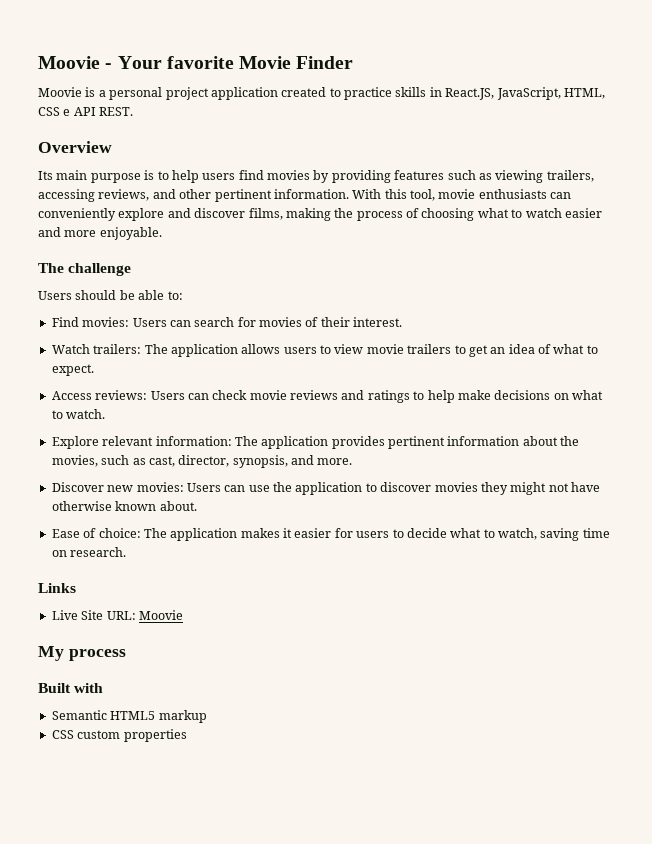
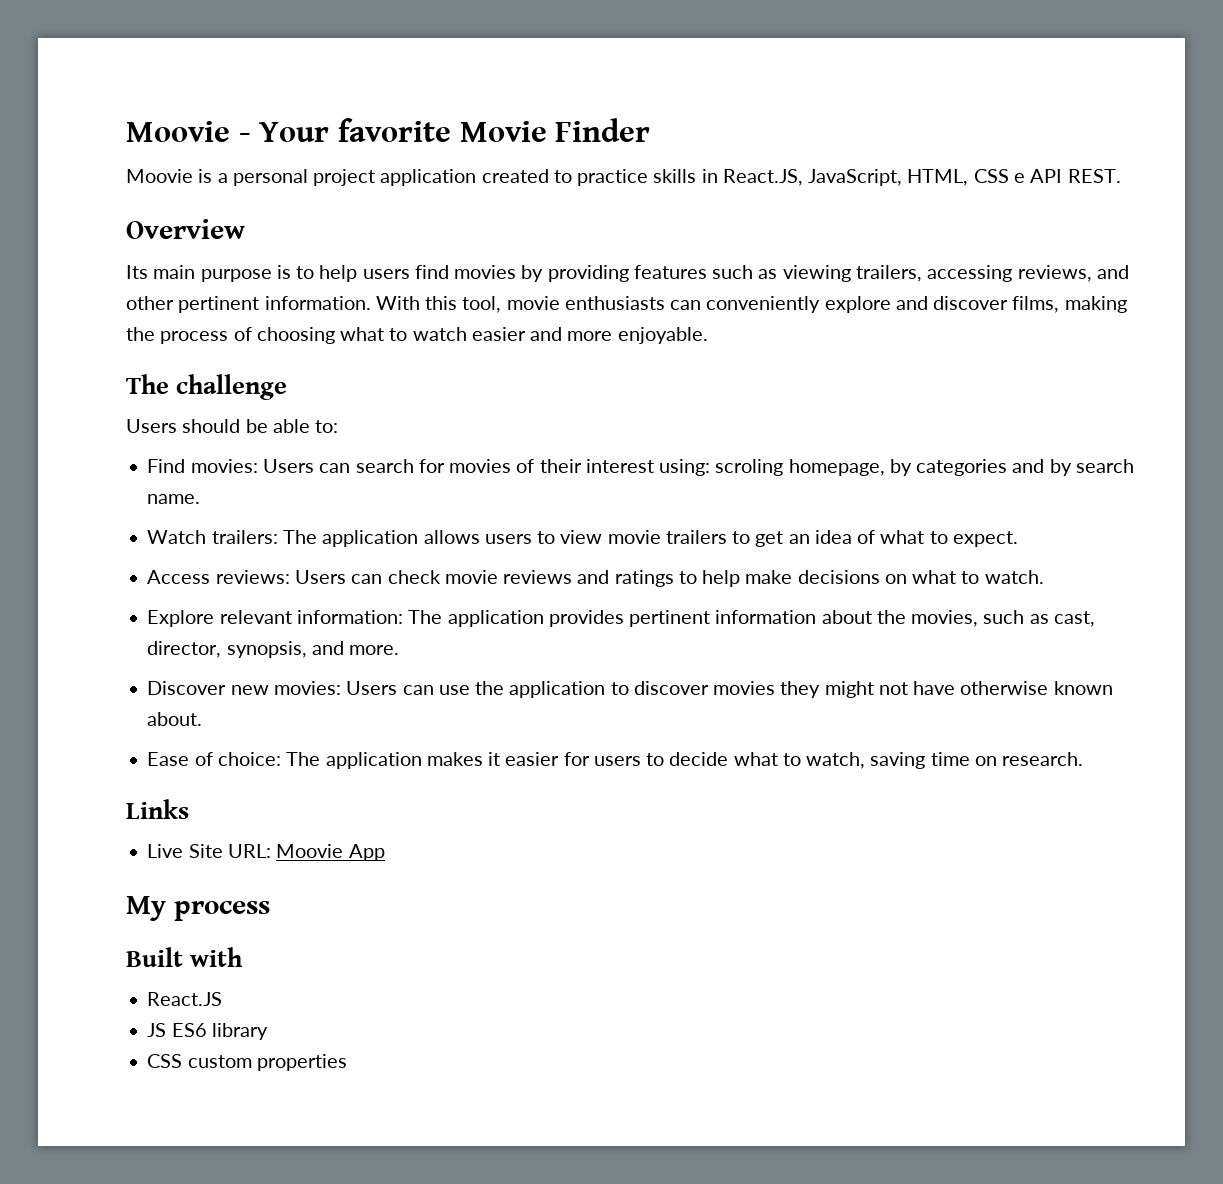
- Find movies: Users can search for movies of their interest.
+ Find movies: Users can search for movies of their interest using: scroling homepage, by categories and by search name.
- Live Site URL: Moovie
+ Live Site URL: Moovie App
- Semantic HTML5 markup
+ React.JS
+ JS ES6 library

